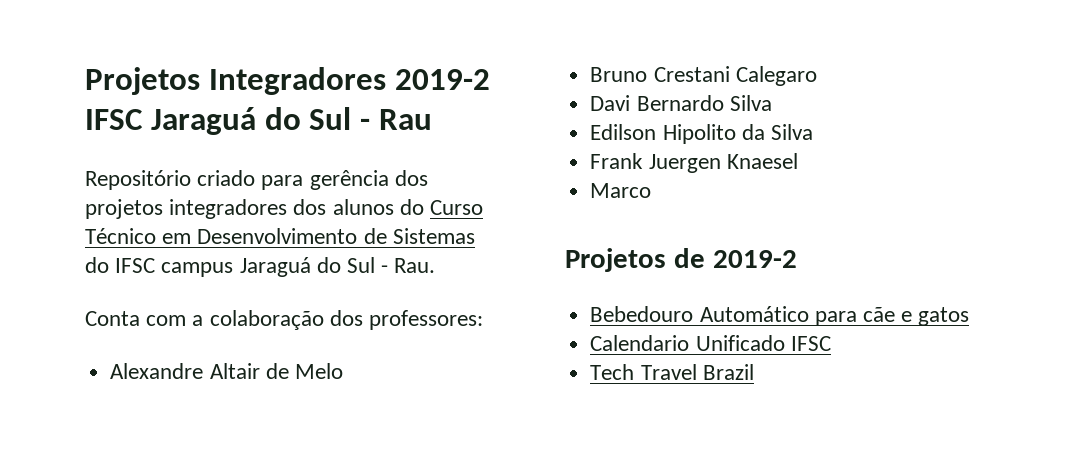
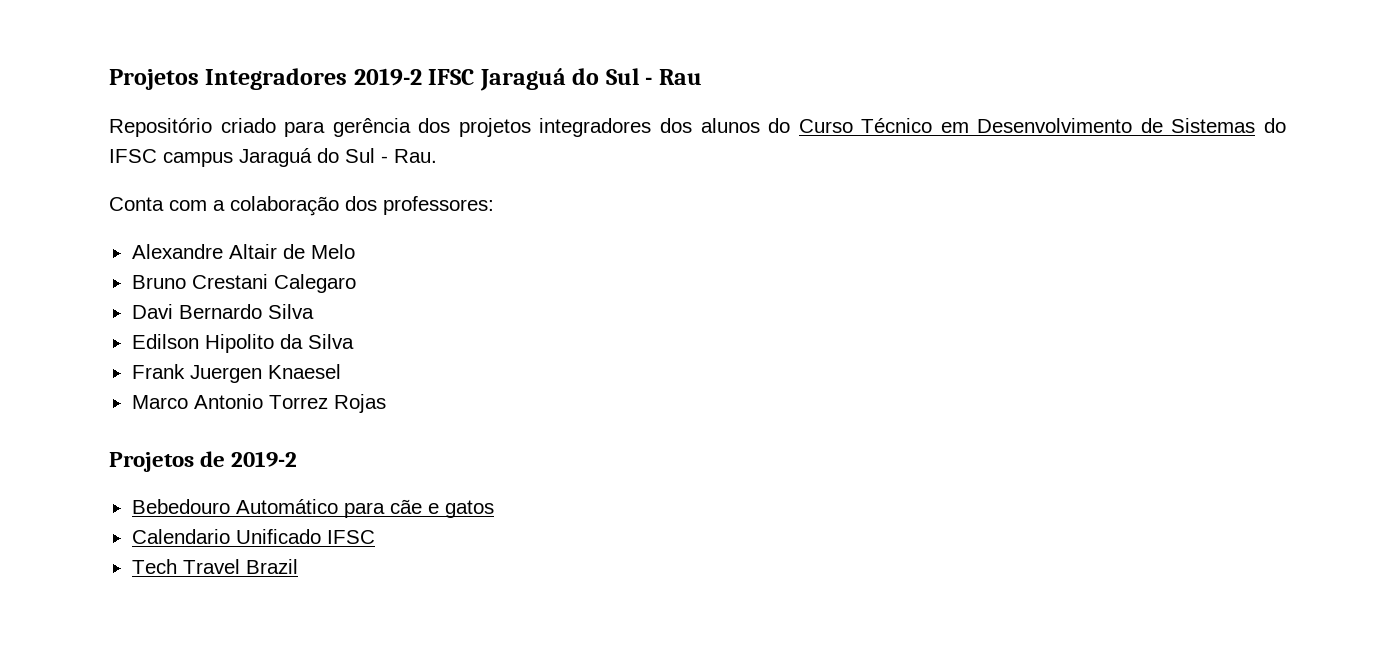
- Marco
+ Marco Antonio Torrez Rojas

